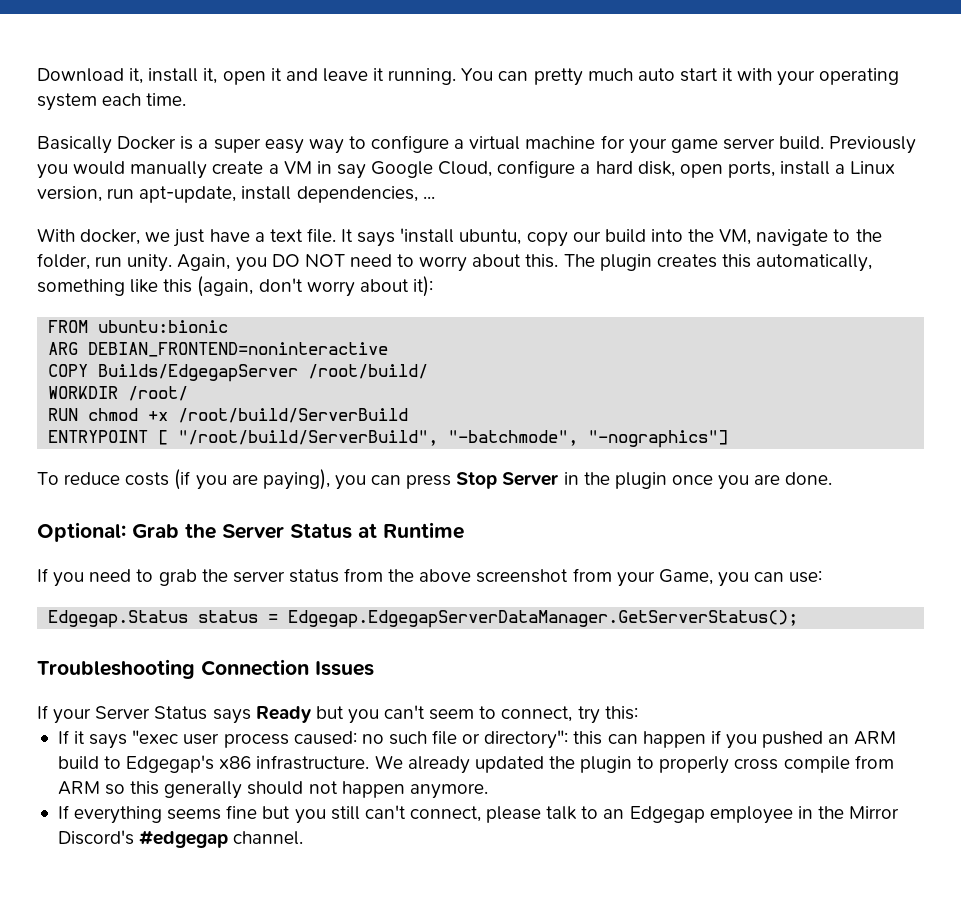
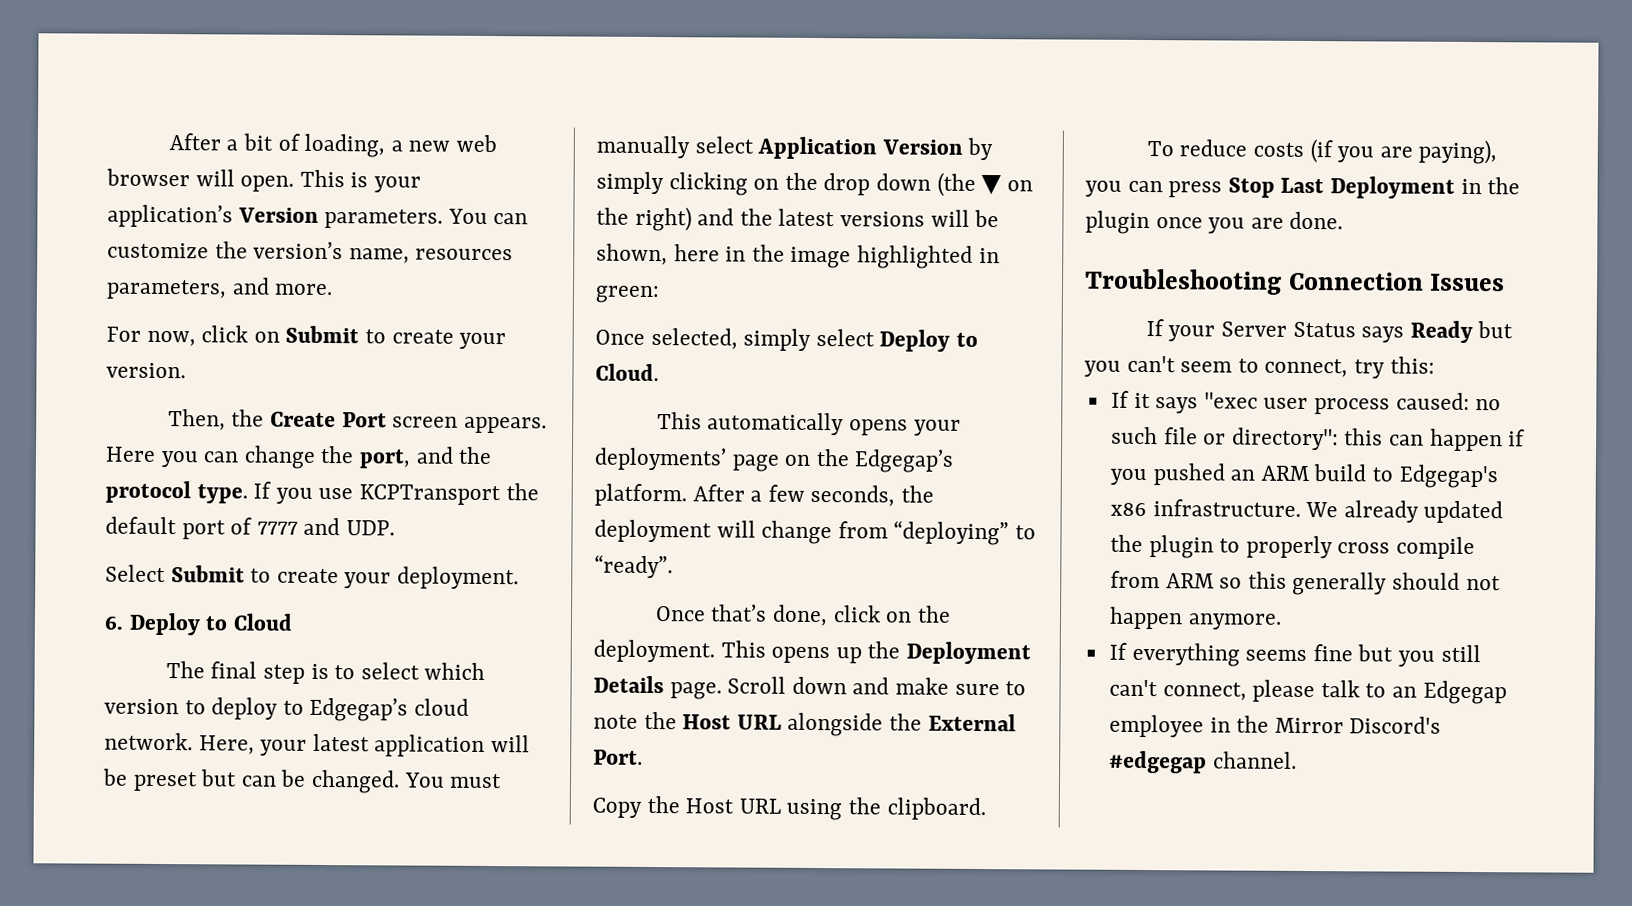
- Download it, install it, open it and leave it running. You can pretty much auto start it with your operating system each time.
- Basically Docker is a super easy way to configure a virtual machine for your game server build. Previously you would manually create a VM in say Google Cloud, configure a hard disk, open ports, install a Linux version, run apt-update, install dependencies, ...
- With docker, we just have a text file. It says 'install ubuntu, copy our build into the VM, navigate to the folder, run unity. Again, you DO NOT need to worry about this. The plugin creates this automatically, something like this (again, don't worry about it):
- FROM ubuntu:bionic
- ARG DEBIAN_FRONTEND=noninteractive
- COPY Builds/EdgegapServer /root/build/
- WORKDIR /root/
- RUN chmod +x /root/build/ServerBuild
- ENTRYPOINT [ "/root/build/ServerBuild", "-batchmode", "-nographics"]
+ After a bit of loading, a new web browser will open. This is your application’s Version parameters. You can customize the version’s name, resources parameters, and more.
+ For now, click on Submit to create your version.
+ Then, the Create Port screen appears. Here you can change the port, and the protocol type. If you use KCPTransport the default port of 7777 and UDP.
+ Select Submit to create your deployment.
+ 6. Deploy to Cloud
+ The final step is to select which version to deploy to Edgegap’s cloud network. Here, your latest application will be preset but can be changed. You must manually select Application Version by simply clicking on the drop down (the ▼ on the right) and the latest versions will be shown, here in the image highlighted in green:
+ Once selected, simply select Deploy to Cloud.
+ This automatically opens your deployments’ page on the Edgegap’s platform. After a few seconds, the deployment will change from “deploying” to “ready”.
+ Once that’s done, click on the deployment. This opens up the Deployment Details page. Scroll down and make sure to note the Host URL alongside the External Port.
+ Copy the Host URL using the clipboard.
- To reduce costs (if you are paying), you can press Stop Server in the plugin once you are done.
+ To reduce costs (if you are paying), you can press Stop Last Deployment in the plugin once you are done.
- Optional: Grab the Server Status at Runtime
- If you need to grab the server status from the above screenshot from your Game, you can use:
- Edgegap.Status status = Edgegap.EdgegapServerDataManager.GetServerStatus();

